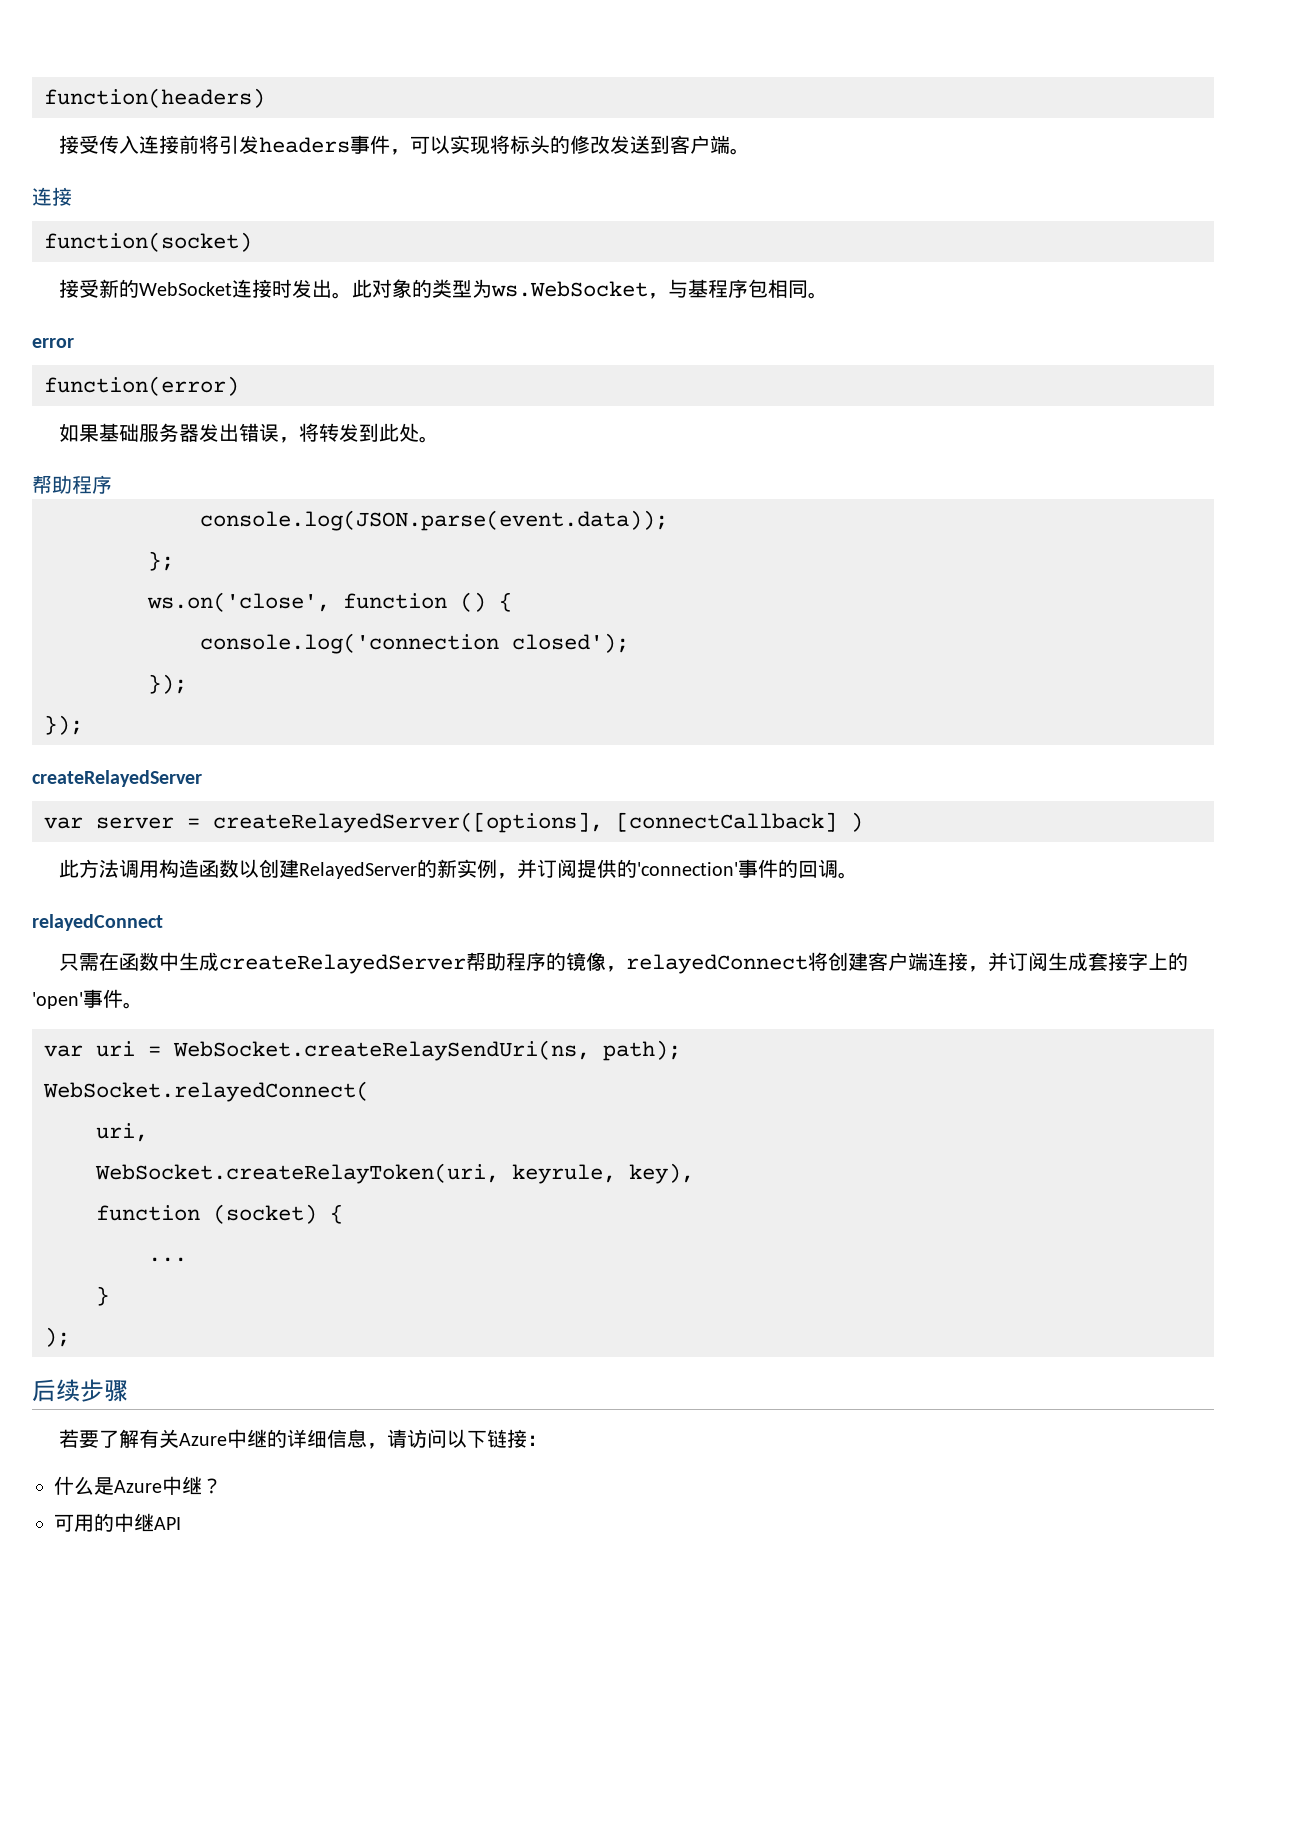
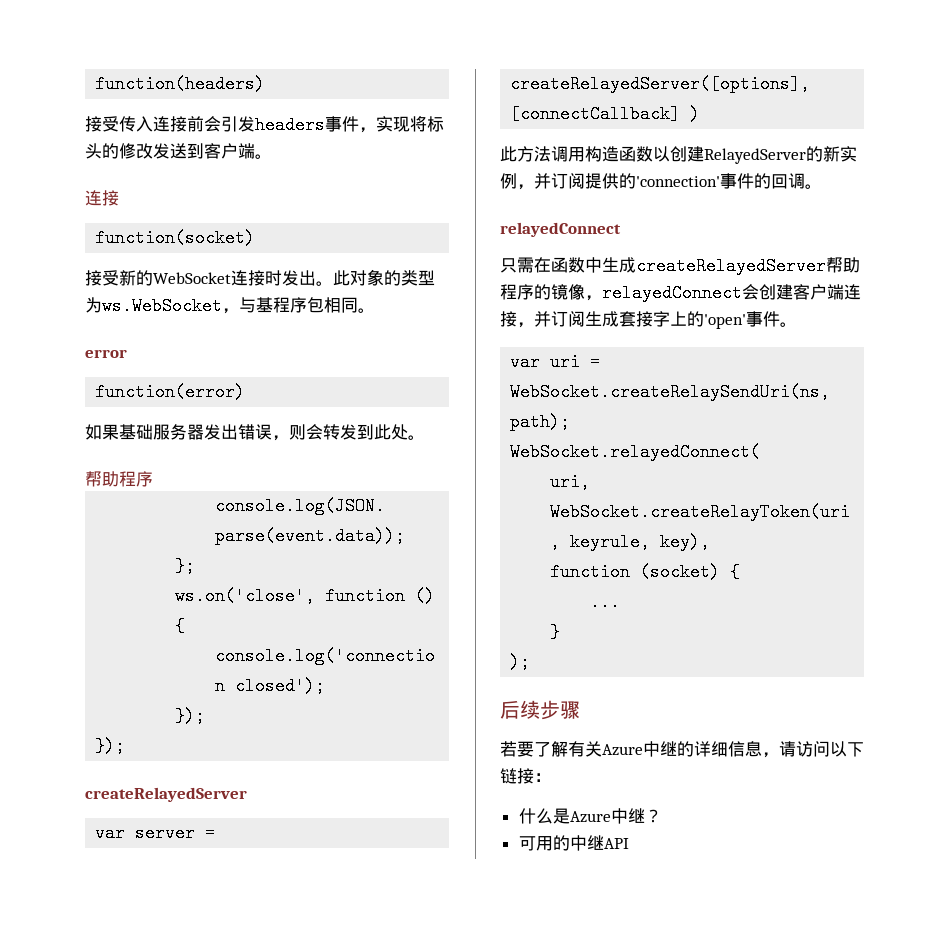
- 接受传入连接前将引发headers事件，可以实现将标头的修改发送到客户端。
+ 接受传入连接前会引发headers事件，实现将标头的修改发送到客户端。
- 如果基础服务器发出错误，将转发到此处。
+ 如果基础服务器发出错误，则会转发到此处。
- 只需在函数中生成createRelayedServer帮助程序的镜像，relayedConnect将创建客户端连接，并订阅生成套接字上的'open'事件。
+ 只需在函数中生成createRelayedServer帮助程序的镜像，relayedConnect会创建客户端连接，并订阅生成套接字上的'open'事件。

